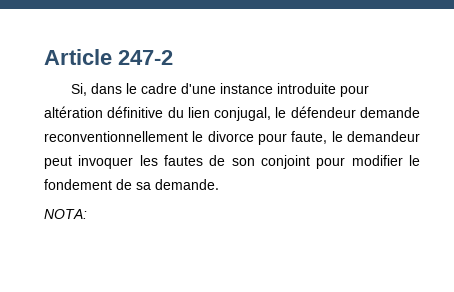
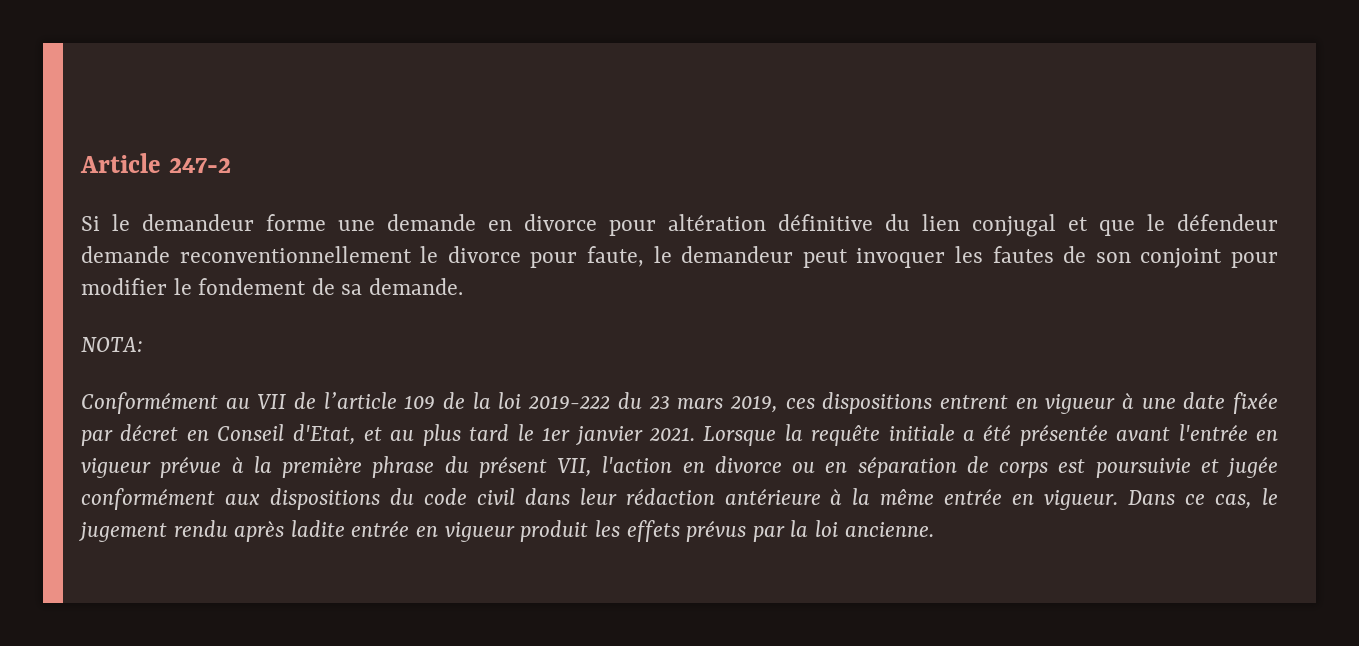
- Si, dans le cadre d'une instance introduite pour altération définitive du lien conjugal, le défendeur demande reconventionnellement le divorce pour faute, le demandeur peut invoquer les fautes de son conjoint pour modifier le fondement de sa demande.
+ Si le demandeur forme une demande en divorce pour altération définitive du lien conjugal et que le défendeur demande reconventionnellement le divorce pour faute, le demandeur peut invoquer les fautes de son conjoint pour modifier le fondement de sa demande.
+ Conformément au VII de l’article 109 de la loi 2019-222 du 23 mars 2019, ces dispositions entrent en vigueur à une date fixée par décret en Conseil d'Etat, et au plus tard le 1er janvier 2021. Lorsque la requête initiale a été présentée avant l'entrée en vigueur prévue à la première phrase du présent VII, l'action en divorce ou en séparation de corps est poursuivie et jugée conformément aux dispositions du code civil dans leur rédaction antérieure à la même entrée en vigueur. Dans ce cas, le jugement rendu après ladite entrée en vigueur produit les effets prévus par la loi ancienne.

